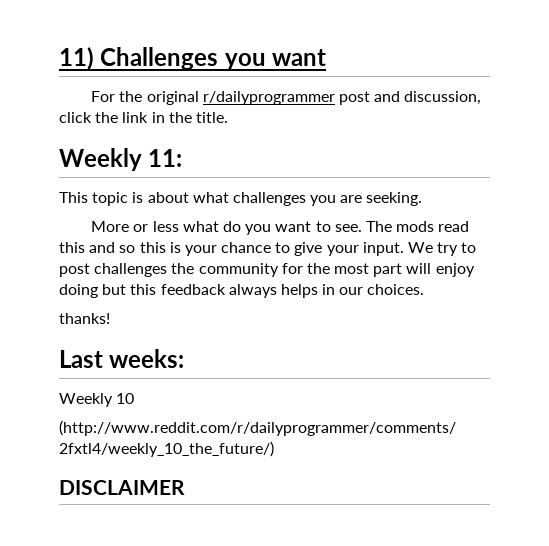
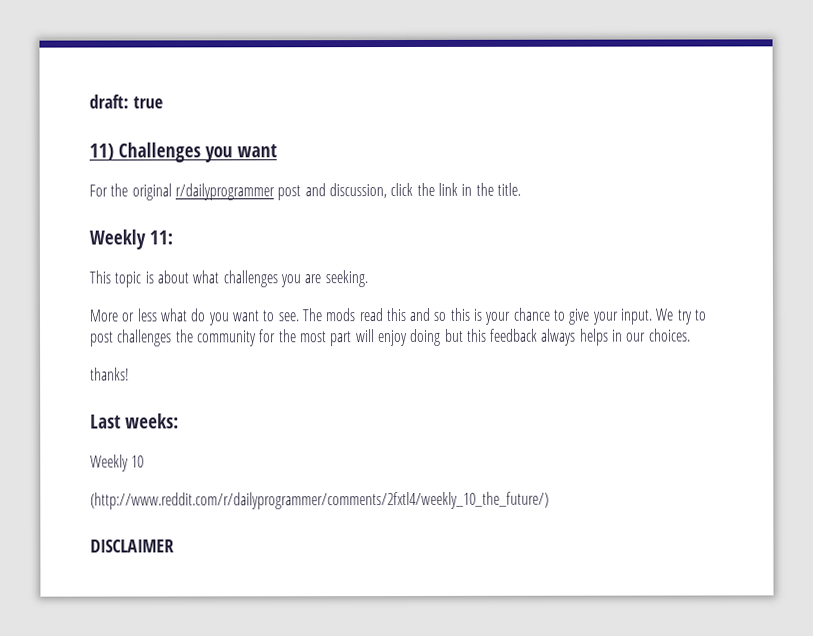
+ draft: true

